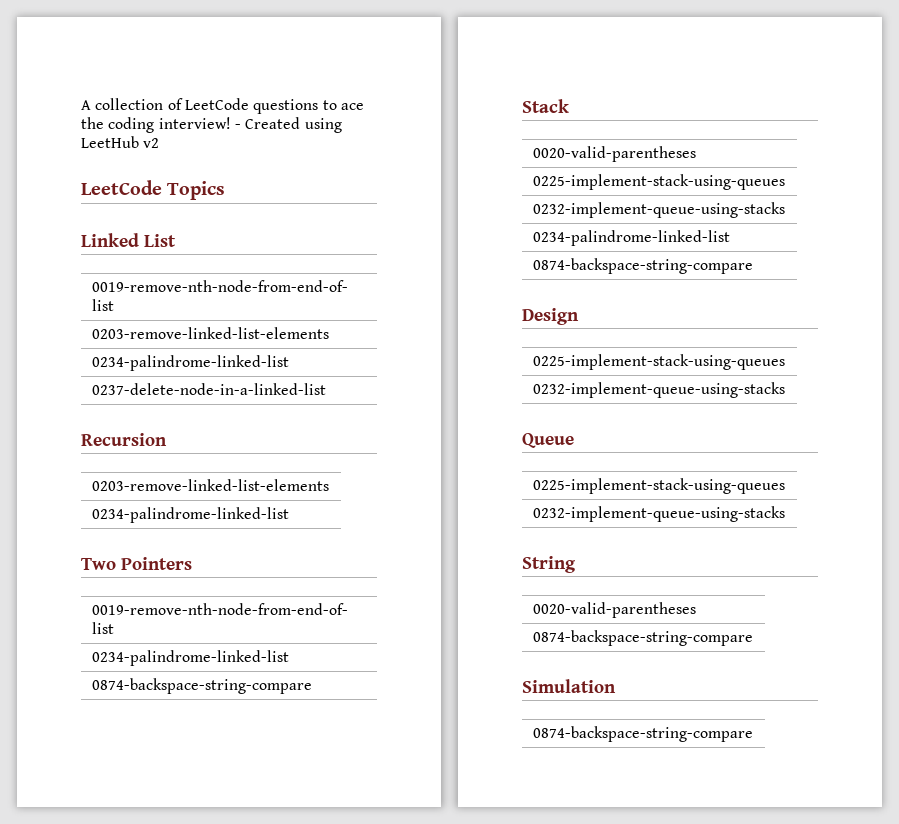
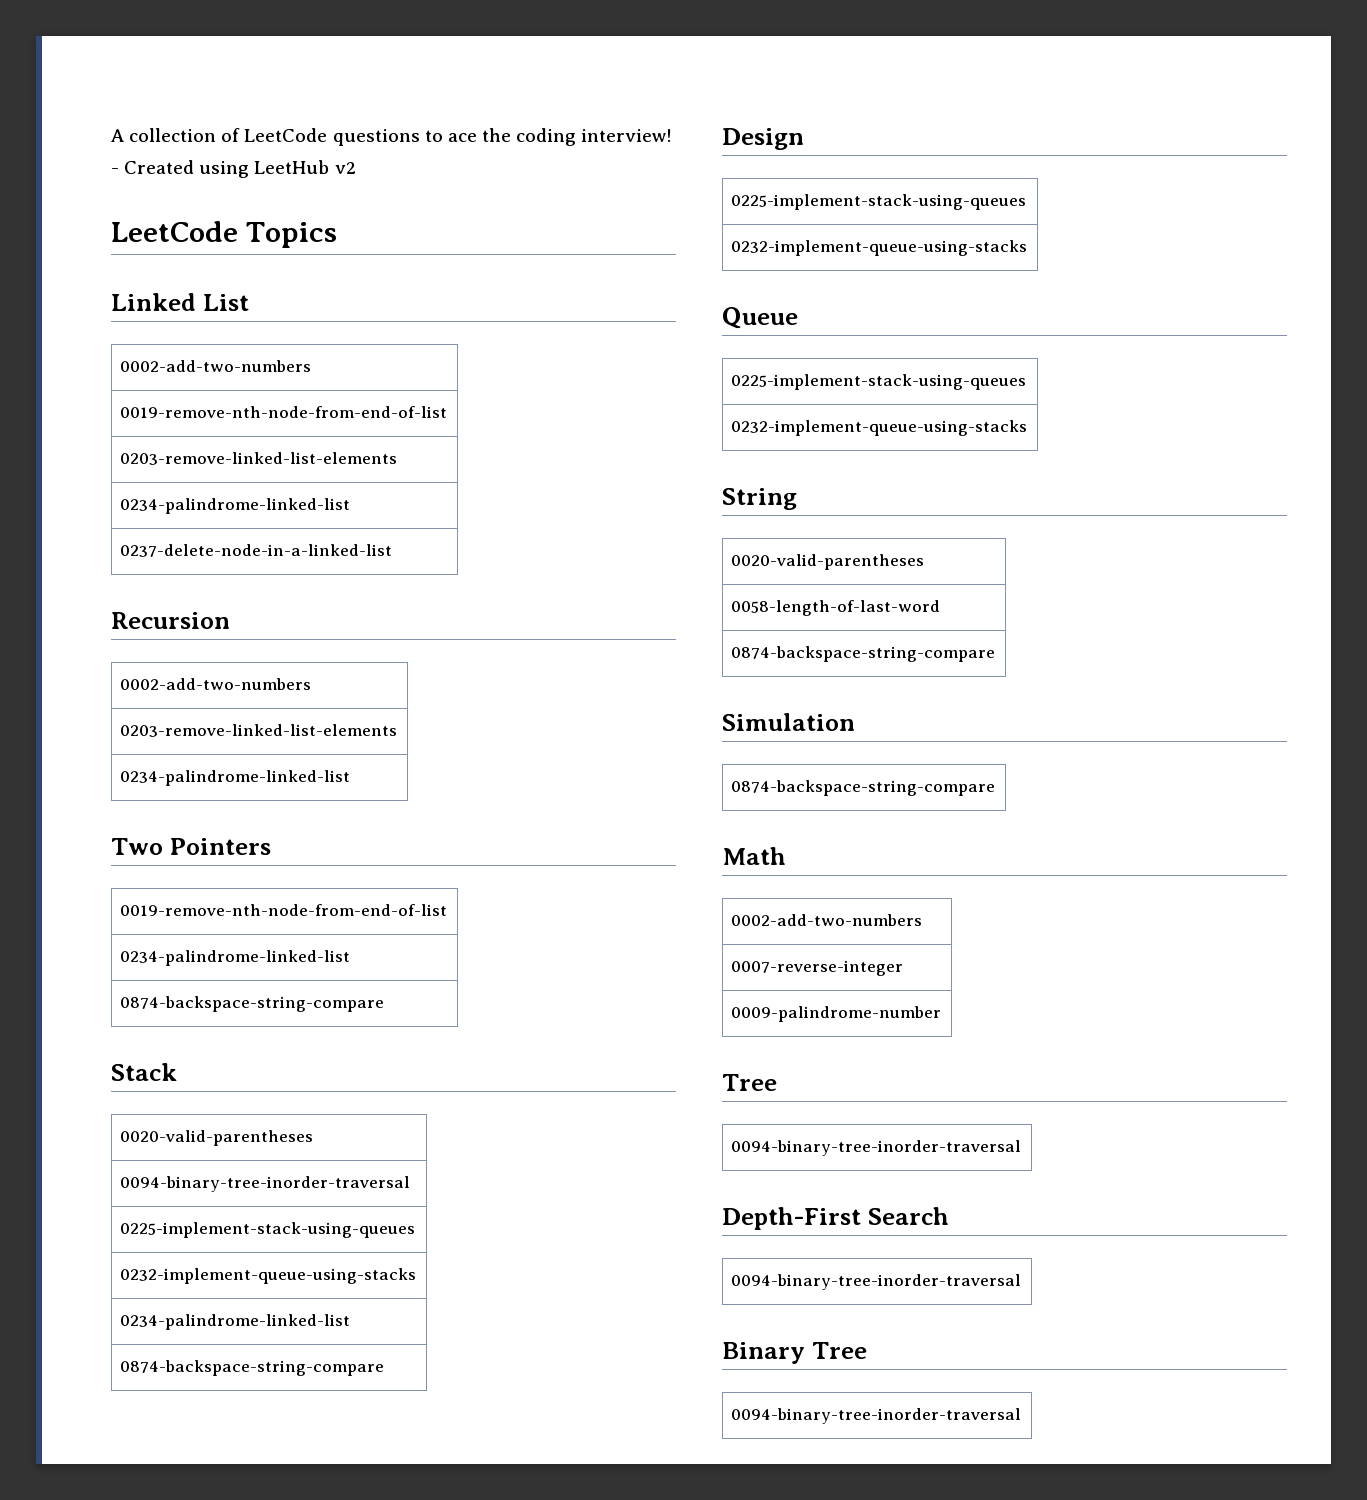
  Linked List
+ 0002-add-two-numbers
  Recursion
+ 0002-add-two-numbers
  Stack
  0020-valid-parentheses
+ 0094-binary-tree-inorder-traversal
+ 0058-length-of-last-word
+ Math
+ 0002-add-two-numbers
+ 0007-reverse-integer
+ 0009-palindrome-number
+ Tree
+ 0094-binary-tree-inorder-traversal
+ Depth-First Search
+ 0094-binary-tree-inorder-traversal
+ Binary Tree
+ 0094-binary-tree-inorder-traversal

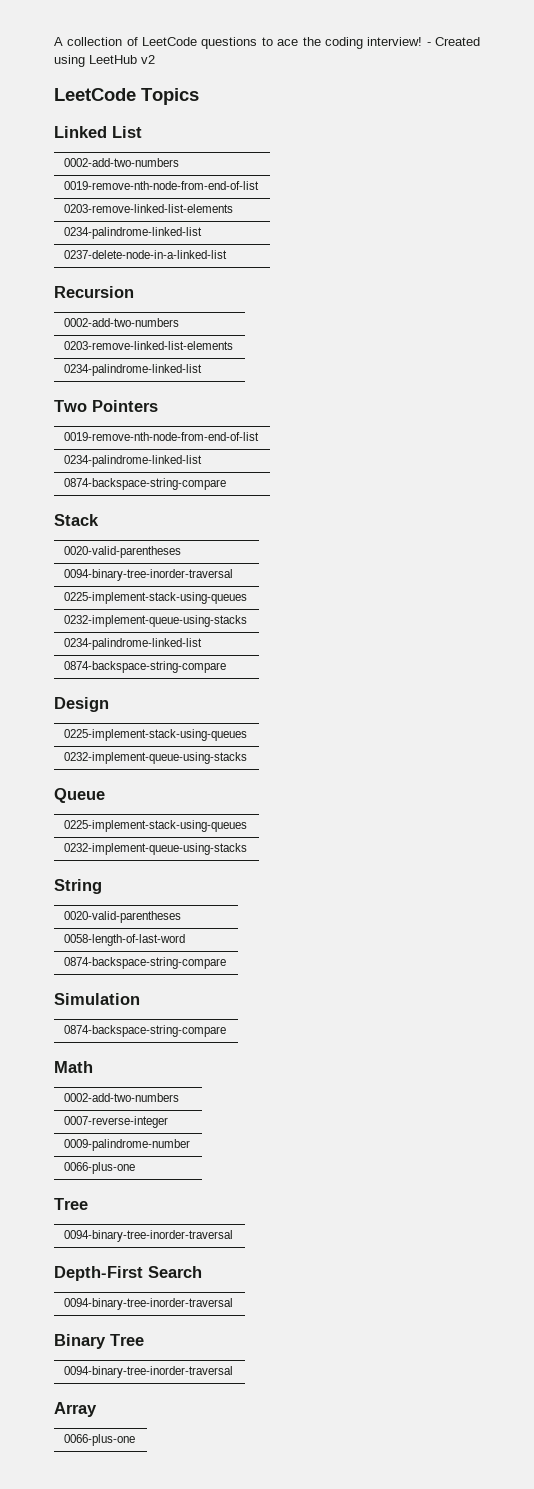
  0009-palindrome-number
+ 0066-plus-one
+ Array
+ 0066-plus-one

